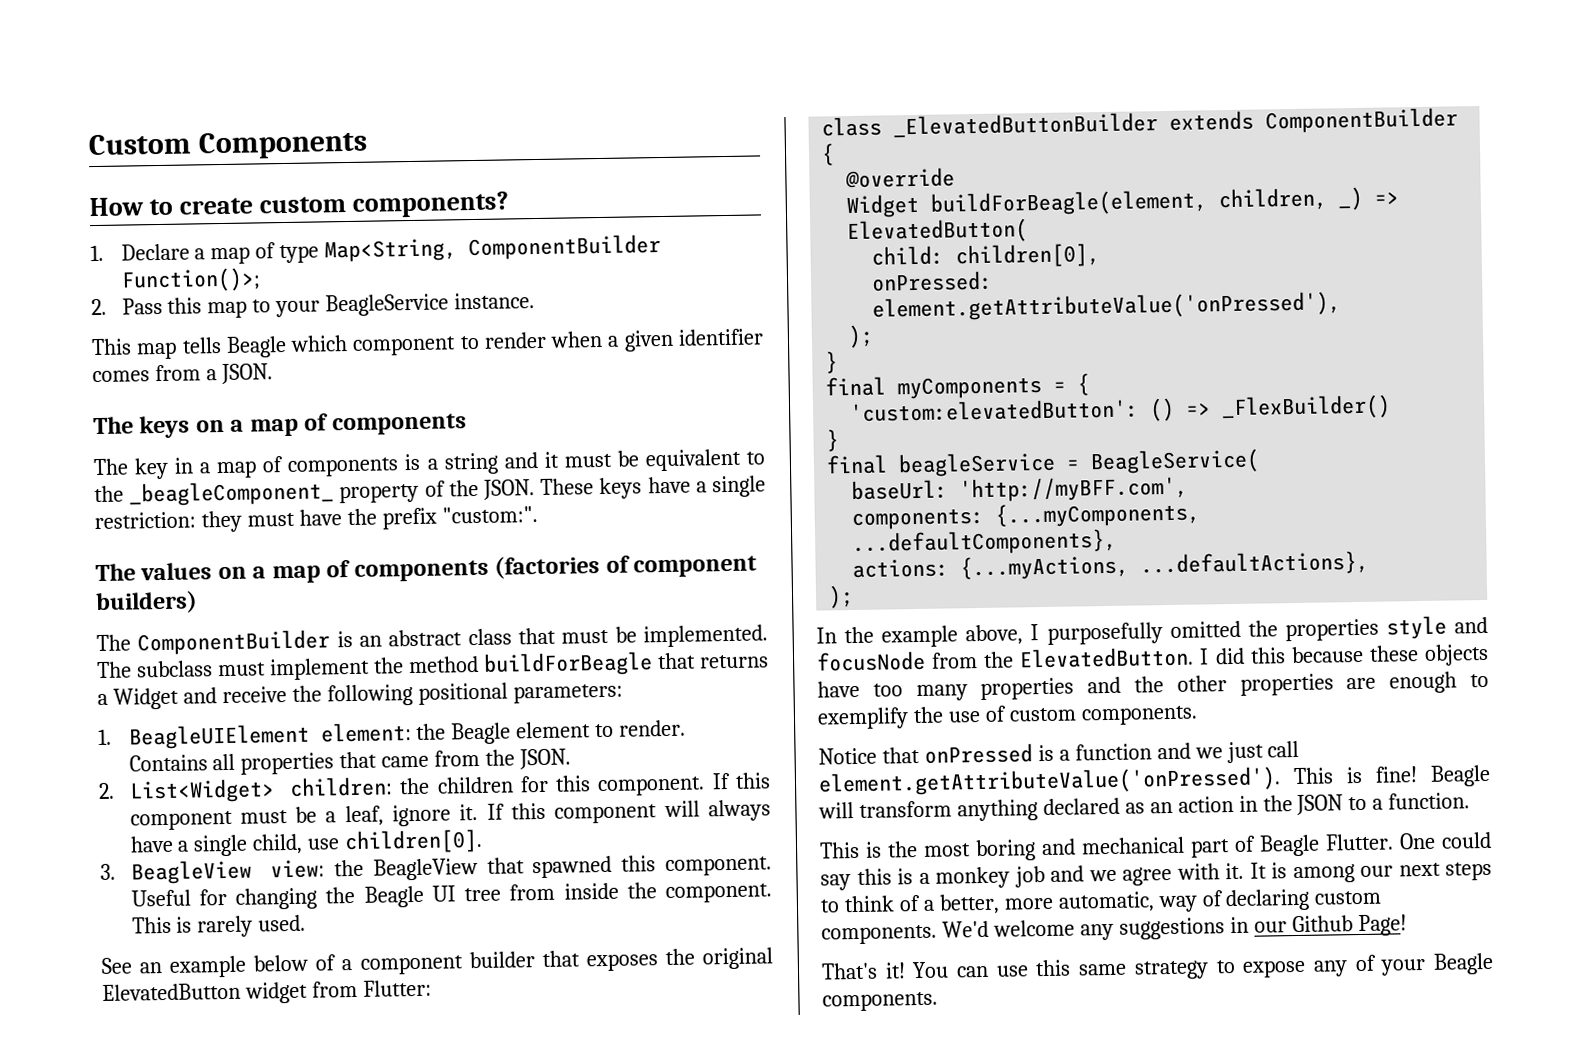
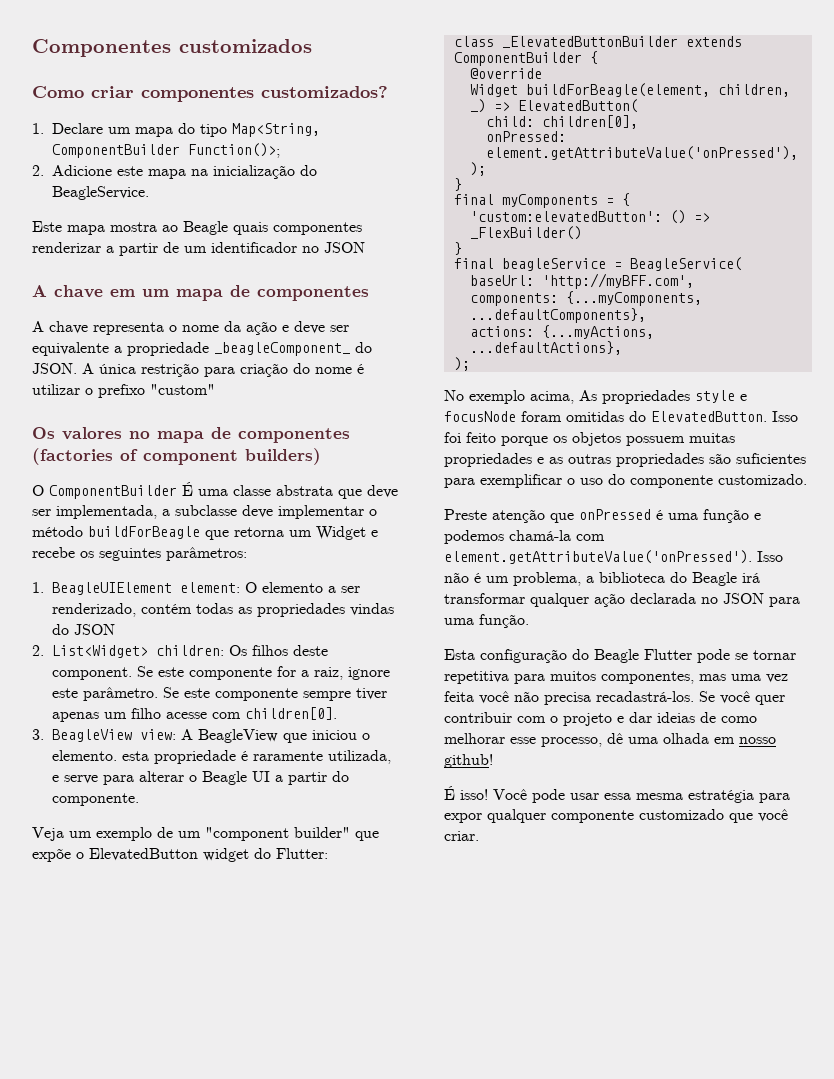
- Custom Components
- How to create custom components?
- 1. Declare a map of type Map<String, ComponentBuilder Function()>;
- 2. Pass this map to your BeagleService instance.
- This map tells Beagle which component to render when a given identifier comes from a JSON.
- The keys on a map of components
- The key in a map of components is a string and it must be equivalent to the _beagleComponent_ property of the JSON. These keys have a single restriction: they must have the prefix "custom:".
- The values on a map of components (factories of component builders)
- The ComponentBuilder is an abstract class that must be implemented. The subclass must implement the method buildForBeagle that returns a Widget and receive the following positional parameters:
- 1. BeagleUIElement element: the Beagle element to render. Contains all properties that came from the JSON.
- 2. List<Widget> children: the children for this component. If this component must be a leaf, ignore it. If this component will always have a single child, use children[0].
- 3. BeagleView view: the BeagleView that spawned this component. Useful for changing the Beagle UI tree from inside the component. This is rarely used.
- See an example below of a component builder that exposes the original ElevatedButton widget from Flutter:
+ Componentes customizados
+ Como criar componentes customizados?
+ 1. Declare um mapa do tipo Map<String, ComponentBuilder Function()>;
+ 2. Adicione este mapa na inicialização do BeagleService.
+ Este mapa mostra ao Beagle quais componentes renderizar a partir de um identificador no JSON
+ A chave em um mapa de componentes
+ A chave representa o nome da ação e deve ser equivalente a propriedade _beagleComponent_ do JSON. A única restrição para criação do nome é utilizar o prefixo "custom"
+ Os valores no mapa de componentes (factories of component builders)
+ O ComponentBuilder É uma classe abstrata que deve ser implementada, a subclasse deve implementar o método buildForBeagle que retorna um Widget e recebe os seguintes parâmetros:
+ 1. BeagleUIElement element: O elemento a ser renderizado, contém todas as propriedades vindas do JSON
+ 2. List<Widget> children: Os filhos deste component. Se este componente for a raiz, ignore este parâmetro. Se este componente sempre tiver apenas um filho acesse com children[0].
+ 3. BeagleView view: A BeagleView que iniciou o elemento. esta propriedade é raramente utilizada, e serve para alterar o Beagle UI a partir do componente.
+ Veja um exemplo de um "component builder" que expõe o ElevatedButton widget do Flutter:
- In the example above, I purposefully omitted the properties style and focusNode from the ElevatedButton. I did this because these objects have too many properties and the other properties are enough to exemplify the use of custom components.
- Notice that onPressed is a function and we just call element.getAttributeValue('onPressed'). This is fine! Beagle will transform anything declared as an action in the JSON to a function.
- This is the most boring and mechanical part of Beagle Flutter. One could say this is a monkey job and we agree with it. It is among our next steps to think of a better, more automatic, way of declaring custom components. We'd welcome any suggestions in our Github Page!
- That's it! You can use this same strategy to expose any of your Beagle components.
+ No exemplo acima, As propriedades style e focusNode foram omitidas do ElevatedButton. Isso foi feito porque os objetos possuem muitas propriedades e as outras propriedades são suficientes para exemplificar o uso do componente customizado.
+ Preste atenção que onPressed é uma função e podemos chamá-la com element.getAttributeValue('onPressed'). Isso não é um problema, a biblioteca do Beagle irá transformar qualquer ação declarada no JSON para uma função.
+ Esta configuração do Beagle Flutter pode se tornar repetitiva para muitos componentes, mas uma vez feita você não precisa recadastrá-los. Se você quer contribuir com o projeto e dar ideias de como melhorar esse processo, dê uma olhada em nosso github!
+ É isso! Você pode usar essa mesma estratégia para expor qualquer componente customizado que você criar.

